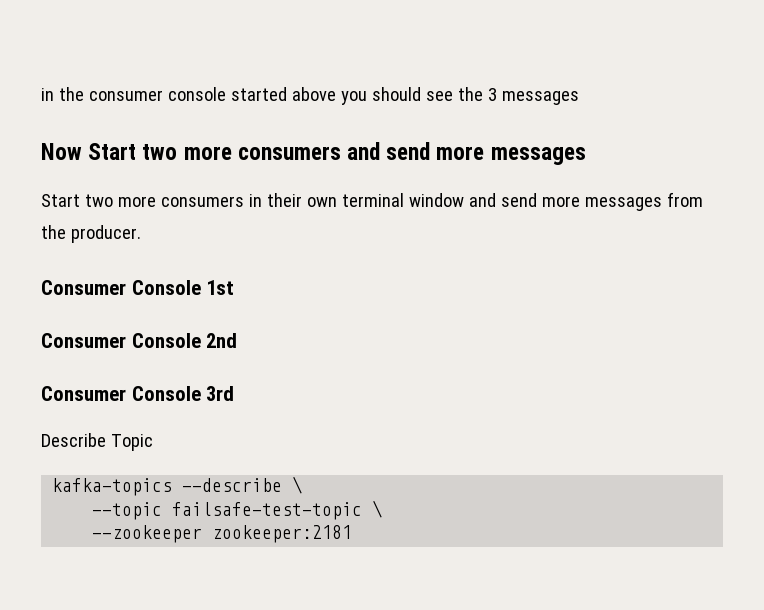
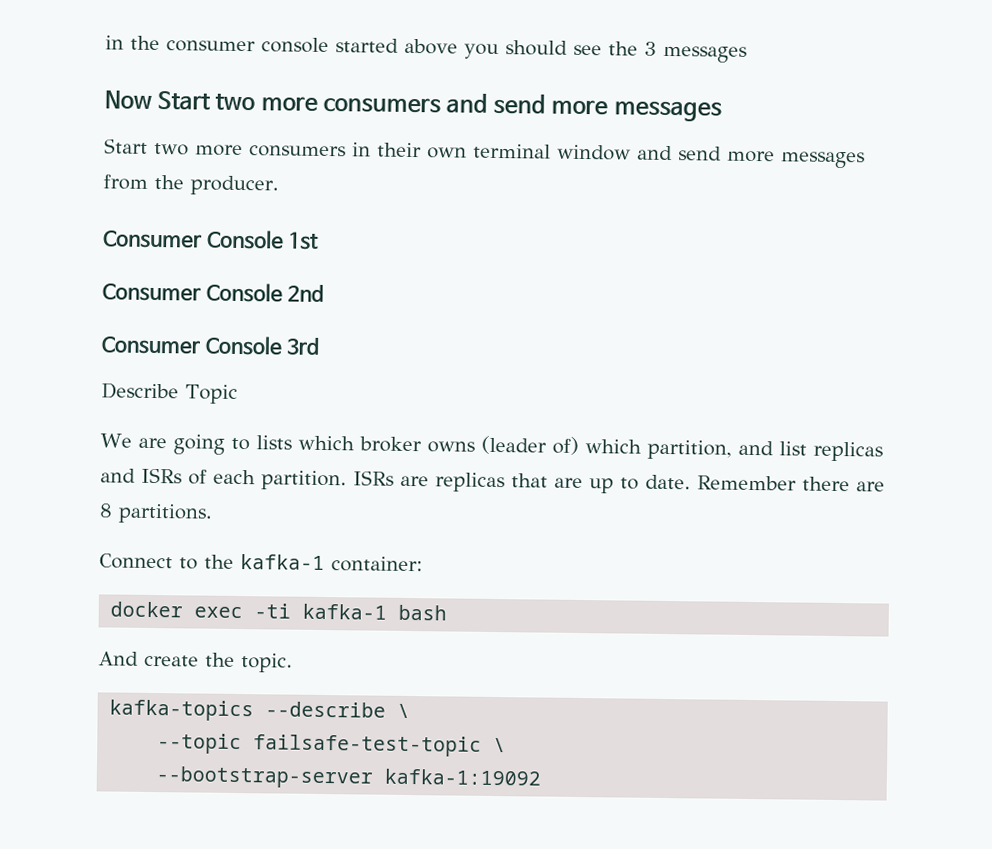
+ We are going to lists which broker owns (leader of) which partition, and list replicas and ISRs of each partition. ISRs are replicas that are up to date. Remember there are 8 partitions.
+ Connect to the kafka-1 container:
+ docker exec -ti kafka-1 bash
+ And create the topic.
- --zookeeper zookeeper:2181
+ --bootstrap-server kafka-1:19092

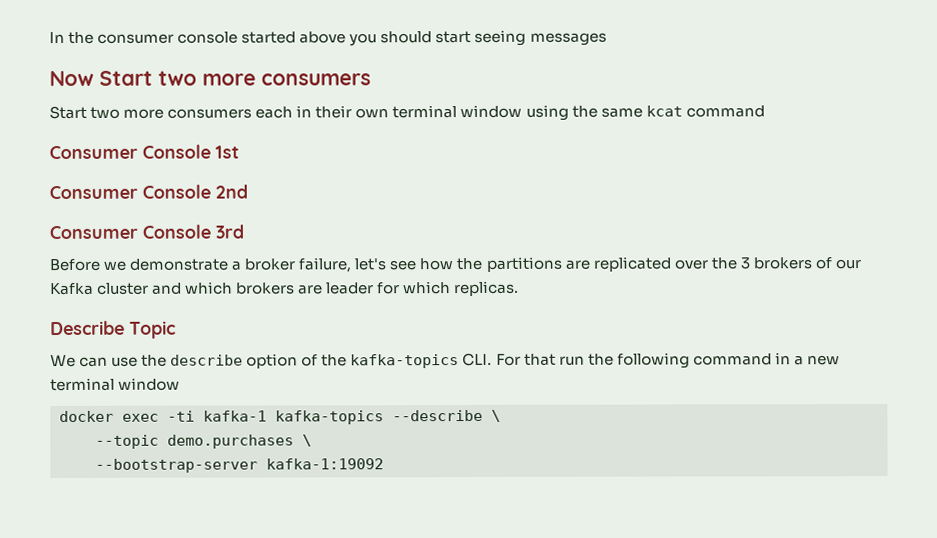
- in the consumer console started above you should see the 3 messages
+ In the consumer console started above you should start seeing messages
- Now Start two more consumers and send more messages
- Start two more consumers in their own terminal window and send more messages from the producer.
+ Now Start two more consumers
+ Start two more consumers each in their own terminal window using the same kcat command
+ Before we demonstrate a broker failure, let's see how the partitions are replicated over the 3 brokers of our Kafka cluster and which brokers are leader for which replicas.
  Describe Topic
- We are going to lists which broker owns (leader of) which partition, and list replicas and ISRs of each partition. ISRs are replicas that are up to date. Remember there are 8 partitions.
- Connect to the kafka-1 container:
+ We can use the describe option of the kafka-topics CLI. For that run the following command in a new terminal window
- docker exec -ti kafka-1 bash
- And create the topic.
- kafka-topics --describe \
+ docker exec -ti kafka-1 kafka-topics --describe \
- --topic failsafe-test-topic \
+ --topic demo.purchases \

